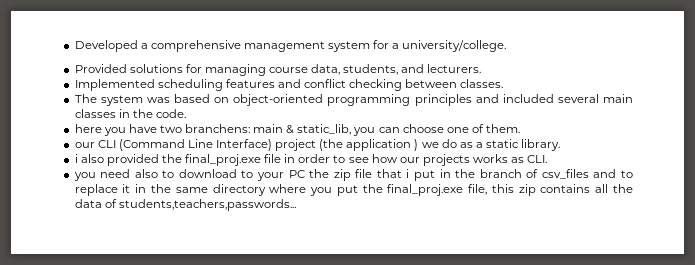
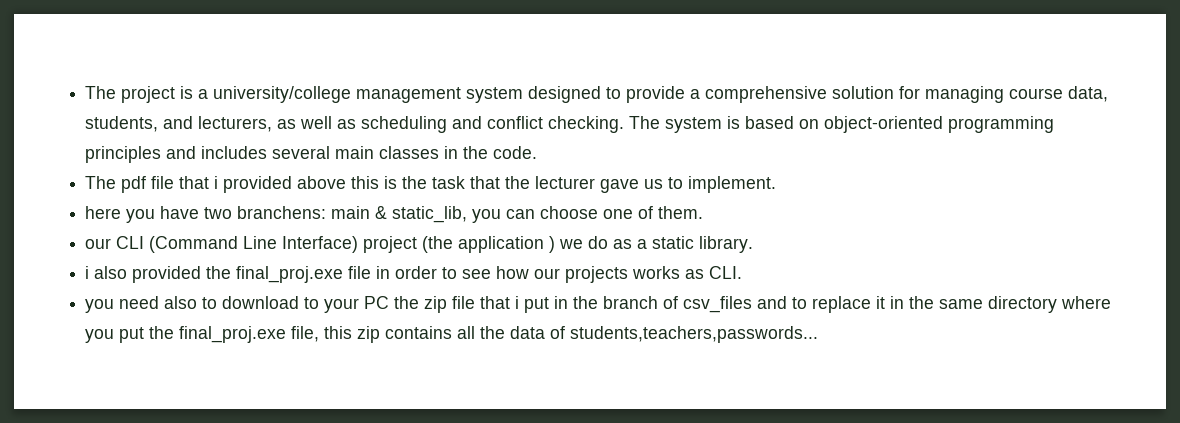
- Developed a comprehensive management system for a university/college.
- Provided solutions for managing course data, students, and lecturers.
- Implemented scheduling features and conflict checking between classes.
- The system was based on object-oriented programming principles and included several main classes in the code.
+ The project is a university/college management system designed to provide a comprehensive solution for managing course data, students, and lecturers, as well as scheduling and conflict checking. The system is based on object-oriented programming principles and includes several main classes in the code.
+ The pdf file that i provided above this is the task that the lecturer gave us to implement.

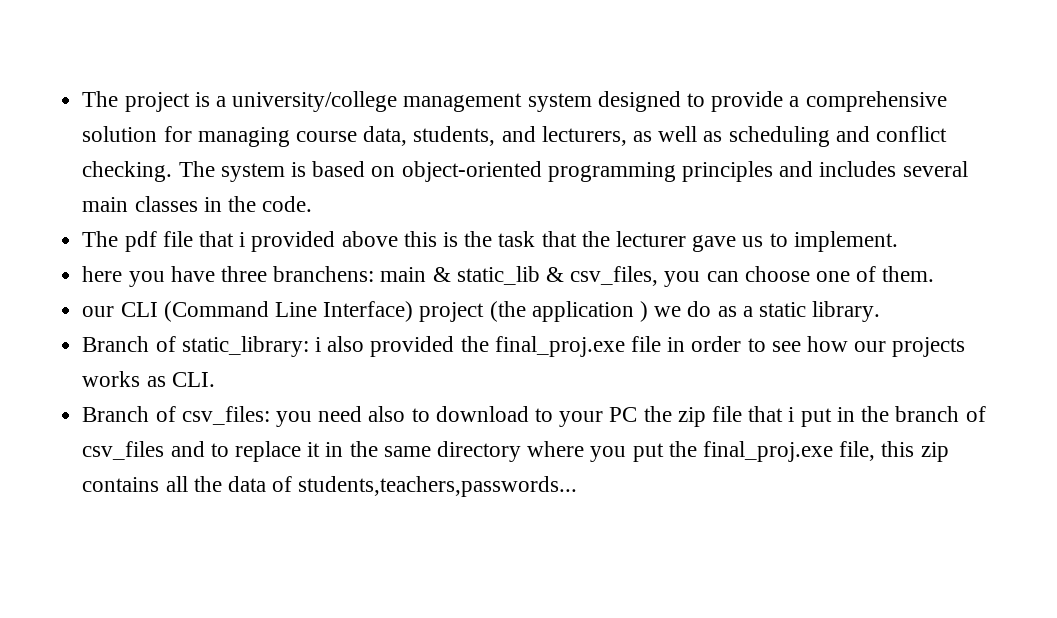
- here you have two branchens: main & static_lib, you can choose one of them.
+ here you have three branchens: main & static_lib & csv_files, you can choose one of them.
- i also provided the final_proj.exe file in order to see how our projects works as CLI.
+ Branch of static_library: i also provided the final_proj.exe file in order to see how our projects works as CLI.
- you need also to download to your PC the zip file that i put in the branch of csv_files and to replace it in the same directory where you put the final_proj.exe file, this zip contains all the data of students,teachers,passwords...
+ Branch of csv_files: you need also to download to your PC the zip file that i put in the branch of csv_files and to replace it in the same directory where you put the final_proj.exe file, this zip contains all the data of students,teachers,passwords...

